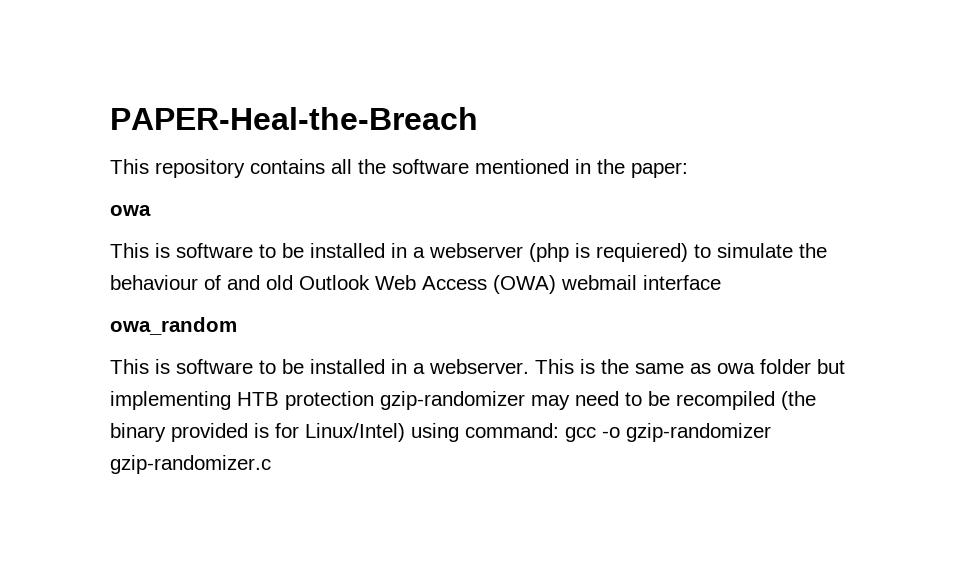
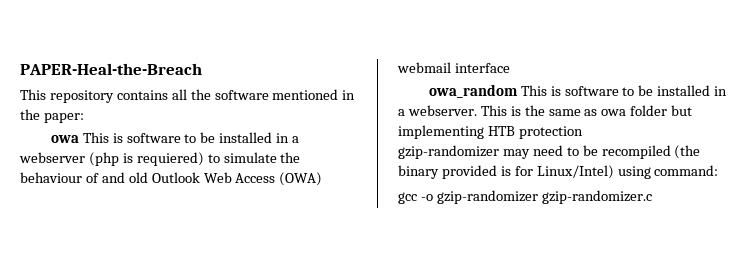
  This repository contains all the software mentioned in the paper:
- owa
- This is software to be installed in a webserver (php is requiered) to simulate the behaviour of and old Outlook Web Access (OWA) webmail interface
+ owa This is software to be installed in a webserver (php is requiered) to simulate the behaviour of and old Outlook Web Access (OWA) webmail interface
- owa_random
- This is software to be installed in a webserver.
+ owa_random This is software to be installed in a webserver.
- This is the same as owa folder but implementing HTB protection gzip-randomizer may need to be recompiled (the binary provided is for Linux/Intel) using command: gcc -o gzip-randomizer gzip-randomizer.c
+ This is the same as owa folder but implementing HTB protection
+ gzip-randomizer may need to be recompiled (the binary provided is for Linux/Intel) using command:
+ gcc -o gzip-randomizer gzip-randomizer.c

